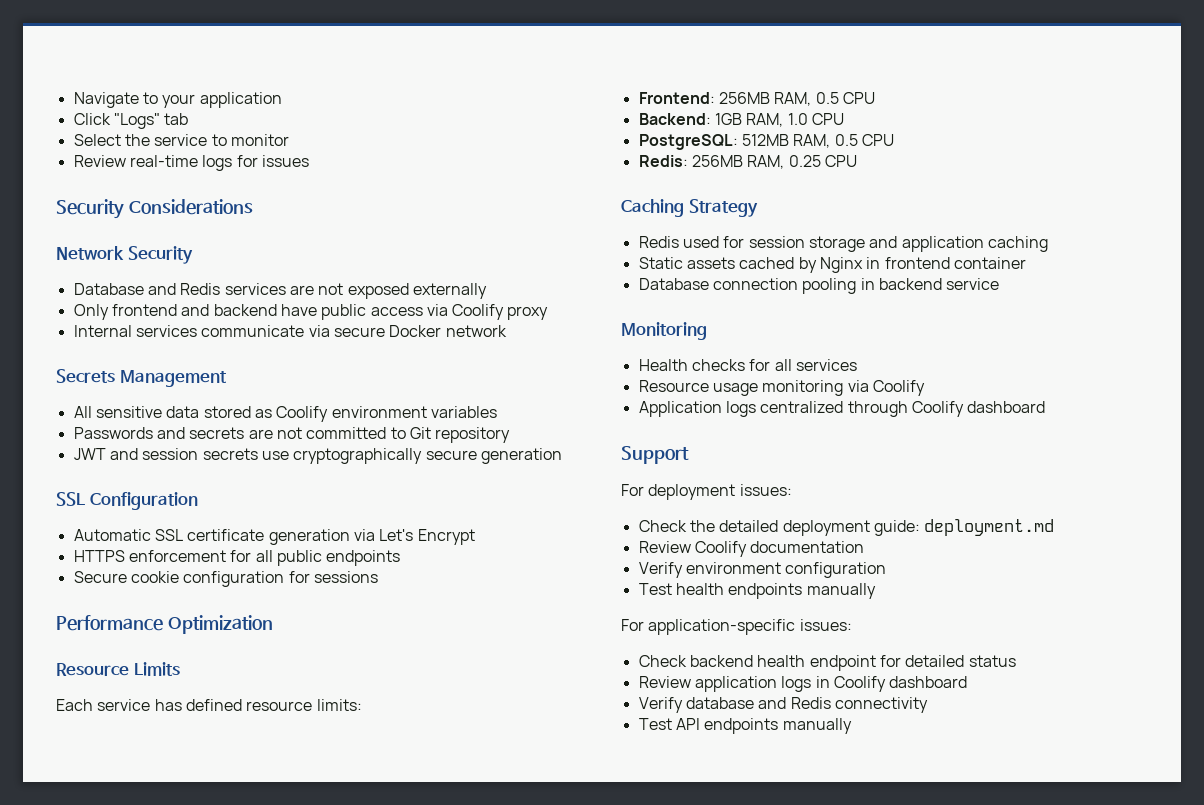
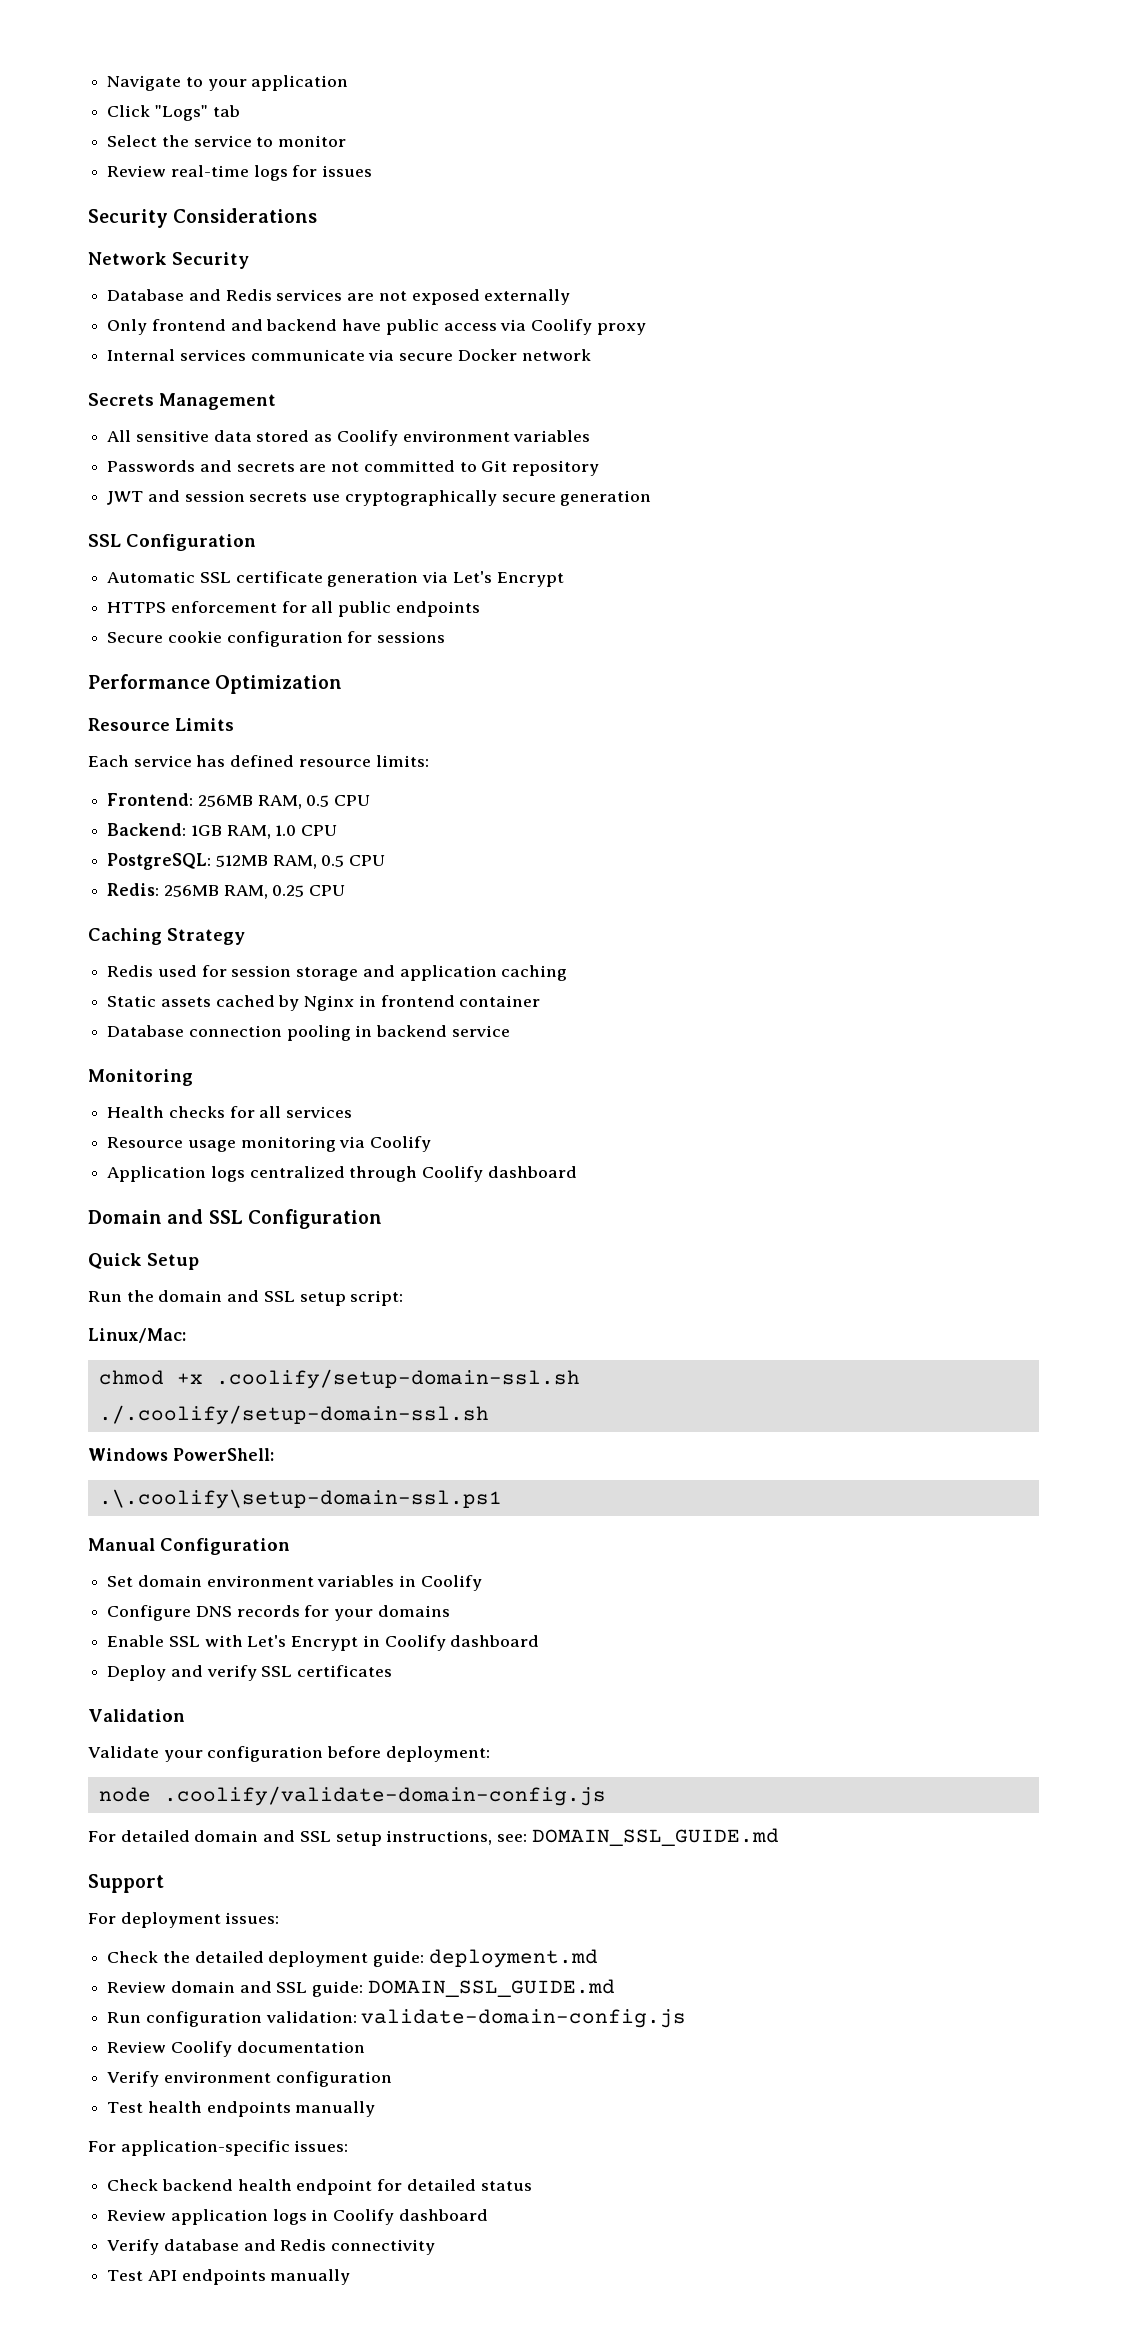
+ Domain and SSL Configuration
+ Quick Setup
+ Run the domain and SSL setup script:
+ Linux/Mac:
+ chmod +x .coolify/setup-domain-ssl.sh
+ ./.coolify/setup-domain-ssl.sh
+ Windows PowerShell:
+ .\.coolify\setup-domain-ssl.ps1
+ Manual Configuration
+ Set domain environment variables in Coolify
+ Configure DNS records for your domains
+ Enable SSL with Let's Encrypt in Coolify dashboard
+ Deploy and verify SSL certificates
+ Validation
+ Validate your configuration before deployment:
+ node .coolify/validate-domain-config.js
+ For detailed domain and SSL setup instructions, see: DOMAIN_SSL_GUIDE.md
+ Review domain and SSL guide: DOMAIN_SSL_GUIDE.md
+ Run configuration validation: validate-domain-config.js

